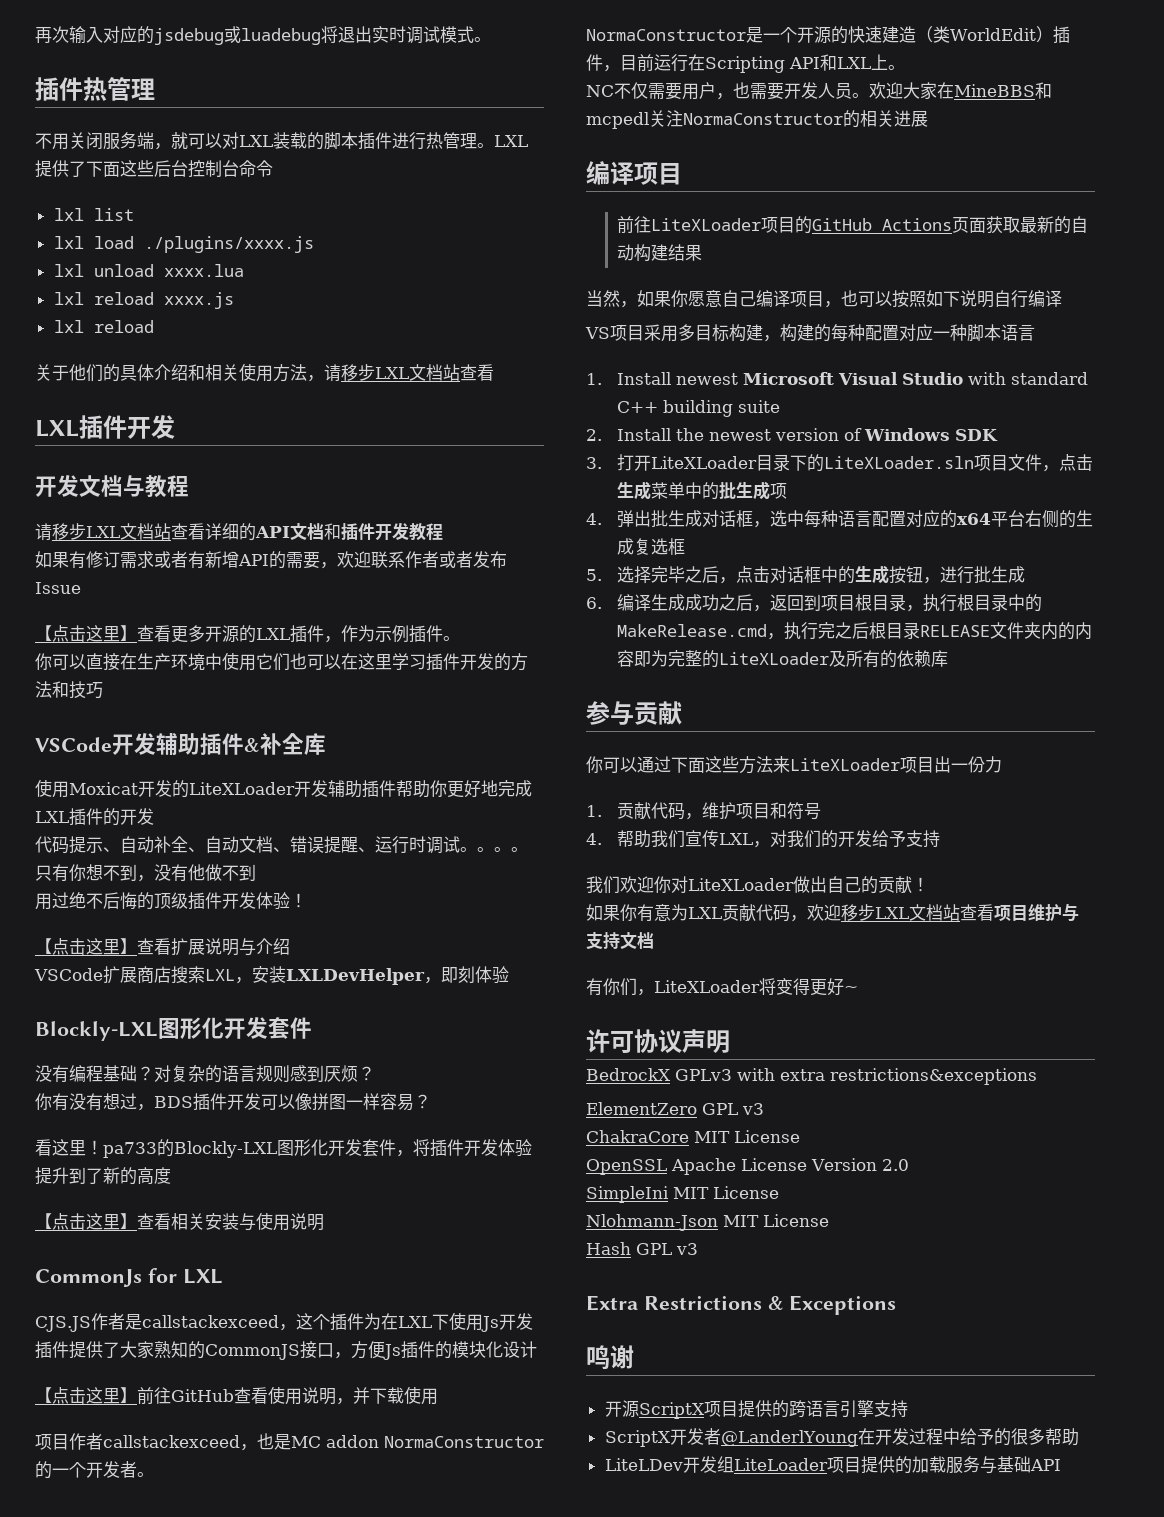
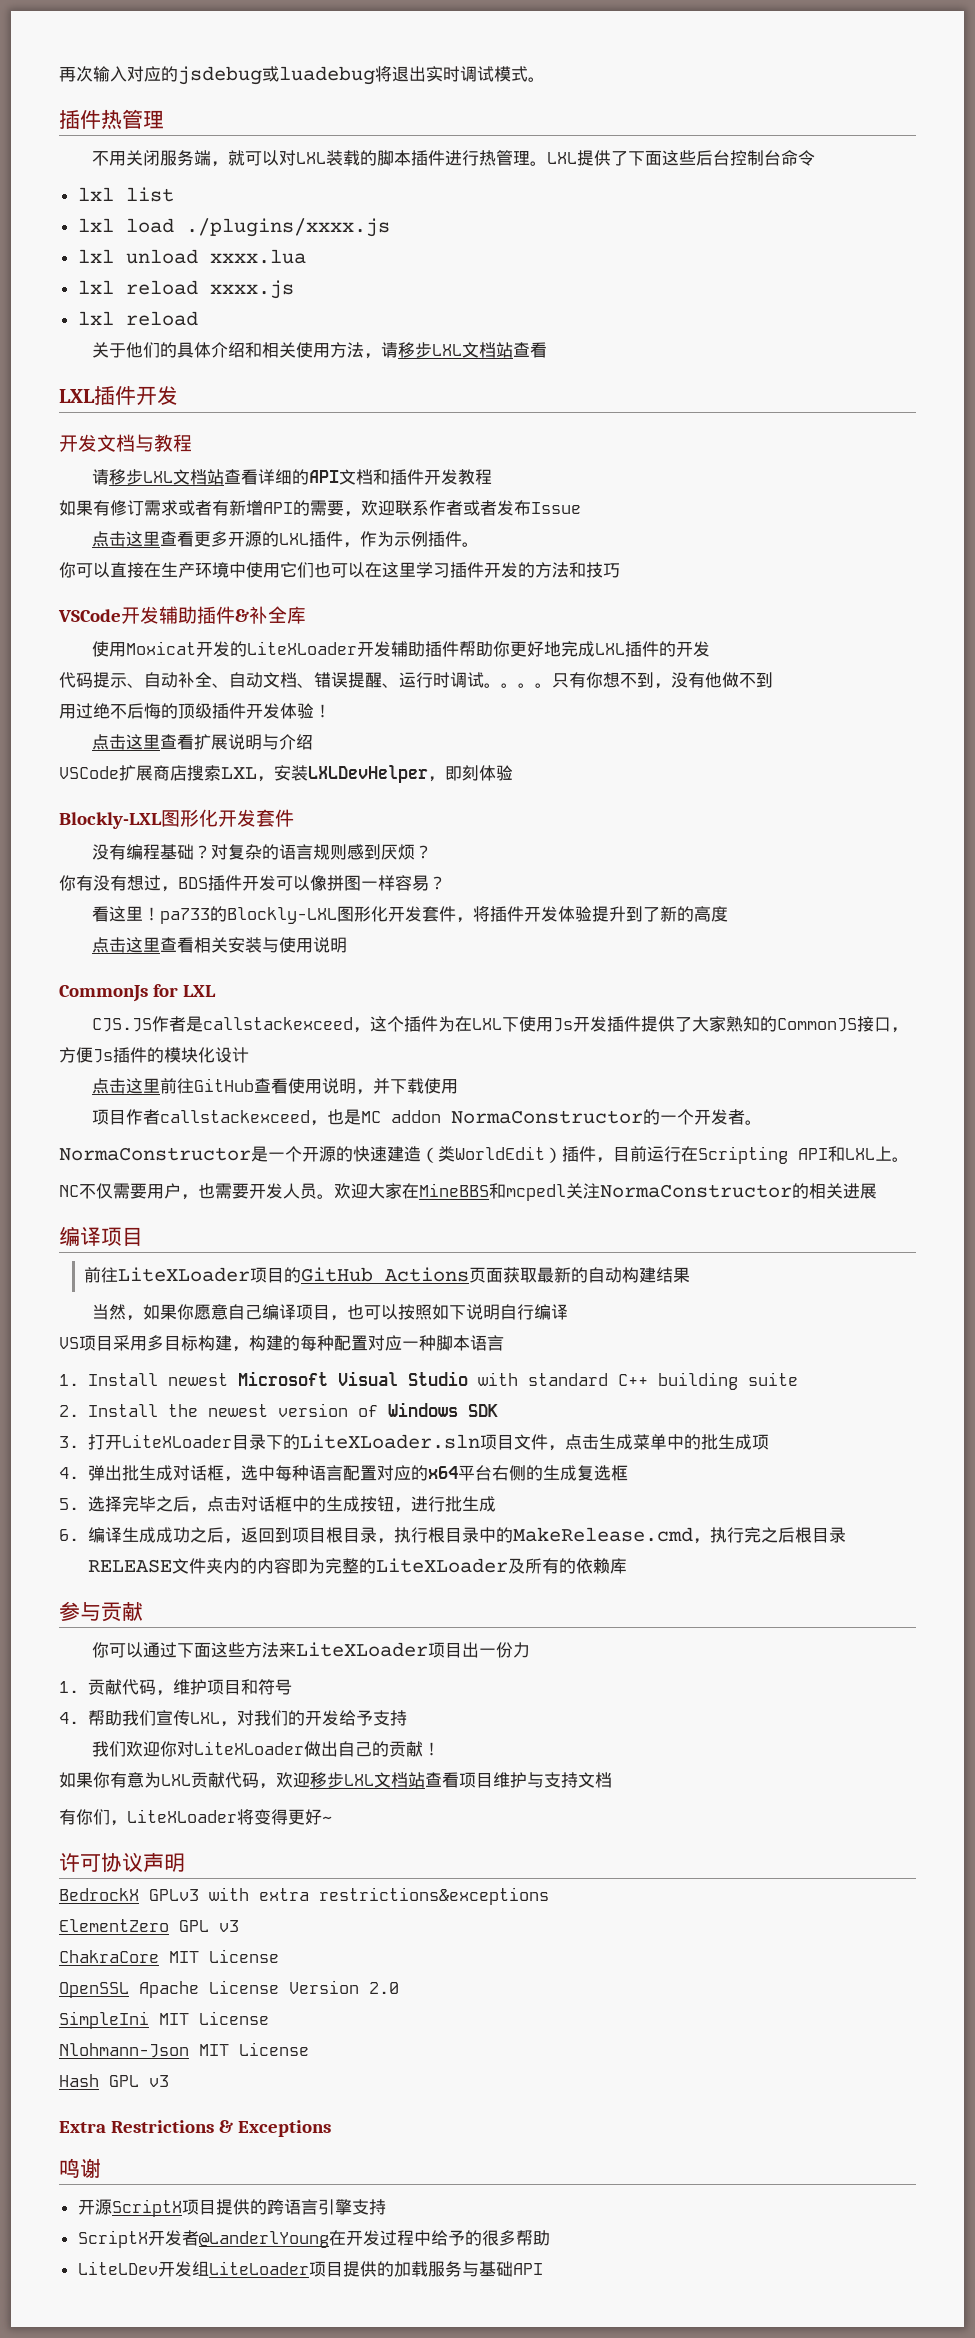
- 【点击这里】查看更多开源的LXL插件，作为示例插件。
+ 点击这里查看更多开源的LXL插件，作为示例插件。
- 【点击这里】查看扩展说明与介绍
+ 点击这里查看扩展说明与介绍
- 【点击这里】查看相关安装与使用说明
+ 点击这里查看相关安装与使用说明
- 【点击这里】前往GitHub查看使用说明，并下载使用
+ 点击这里前往GitHub查看使用说明，并下载使用

